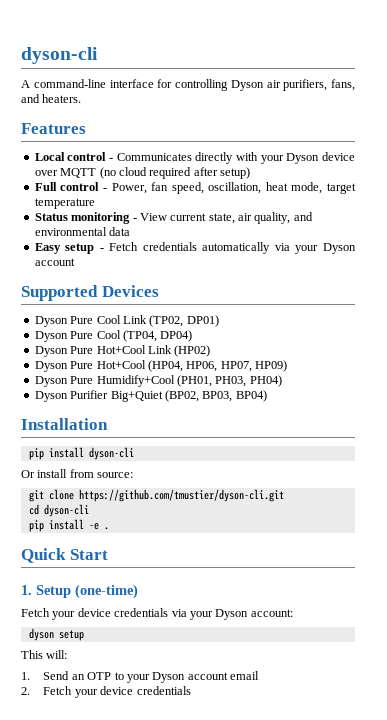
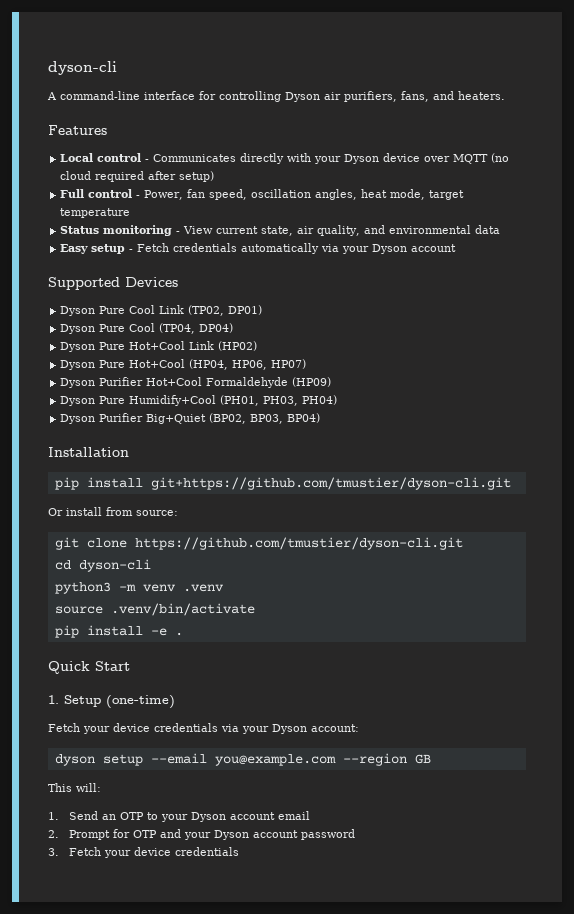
- Full control - Power, fan speed, oscillation, heat mode, target temperature
+ Full control - Power, fan speed, oscillation angles, heat mode, target temperature
- Dyson Pure Hot+Cool (HP04, HP06, HP07, HP09)
+ Dyson Pure Hot+Cool (HP04, HP06, HP07)
+ Dyson Purifier Hot+Cool Formaldehyde (HP09)
- pip install dyson-cli
+ pip install git+https://github.com/tmustier/dyson-cli.git
+ python3 -m venv .venv
+ source .venv/bin/activate
- dyson setup
+ dyson setup --email you@example.com --region GB
- 2. Fetch your device credentials
+ 2. Prompt for OTP and your Dyson account password
+ 3. Fetch your device credentials

